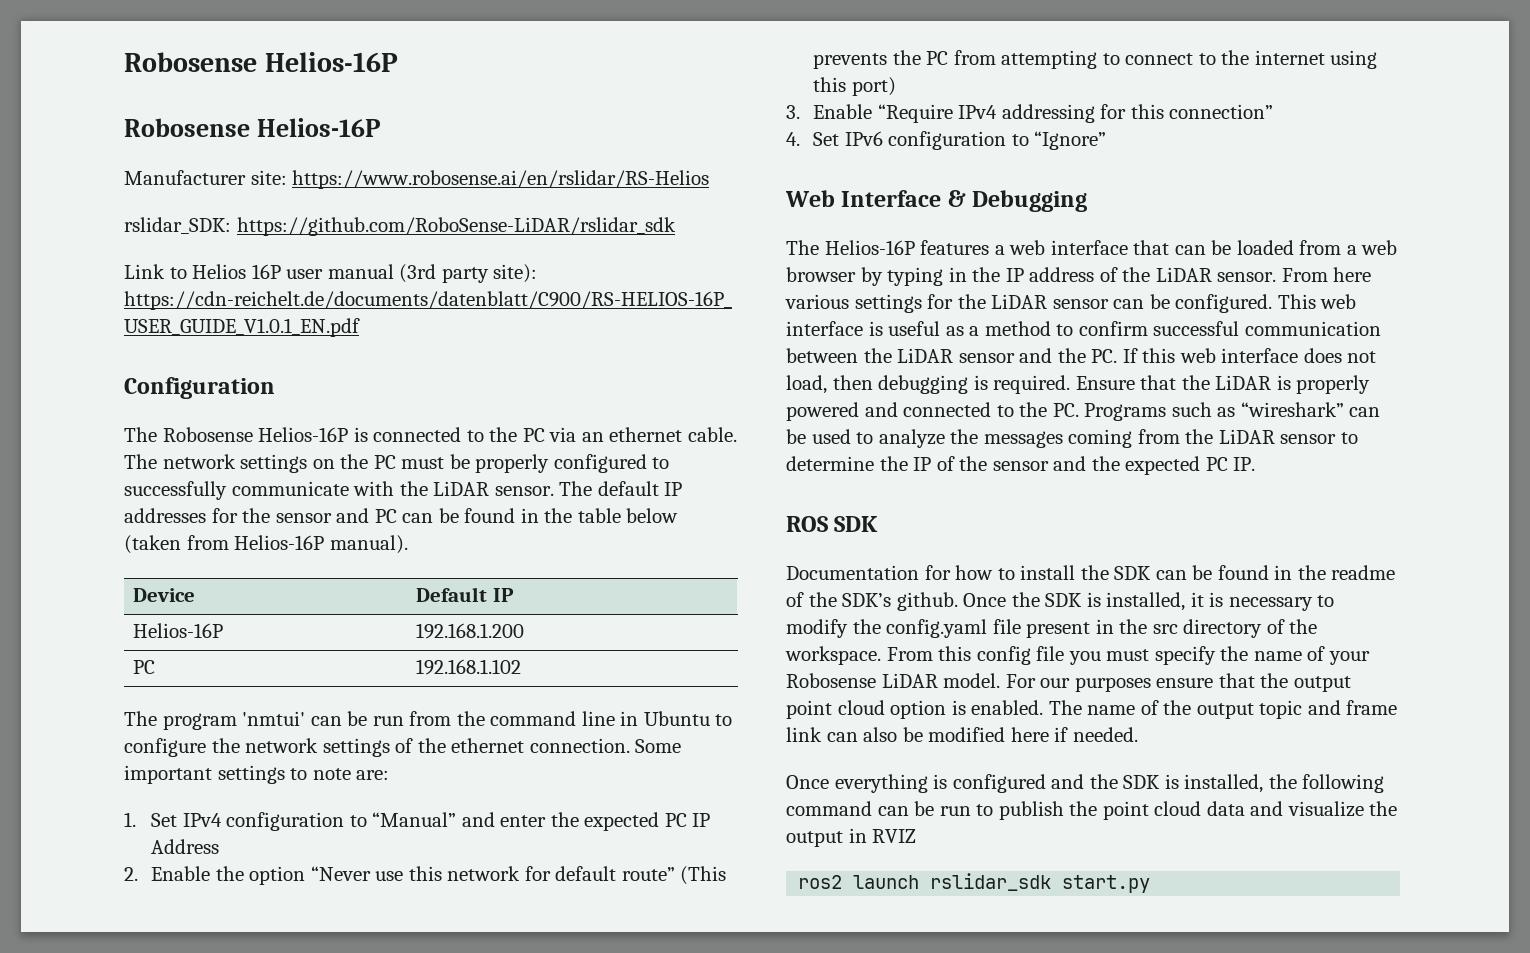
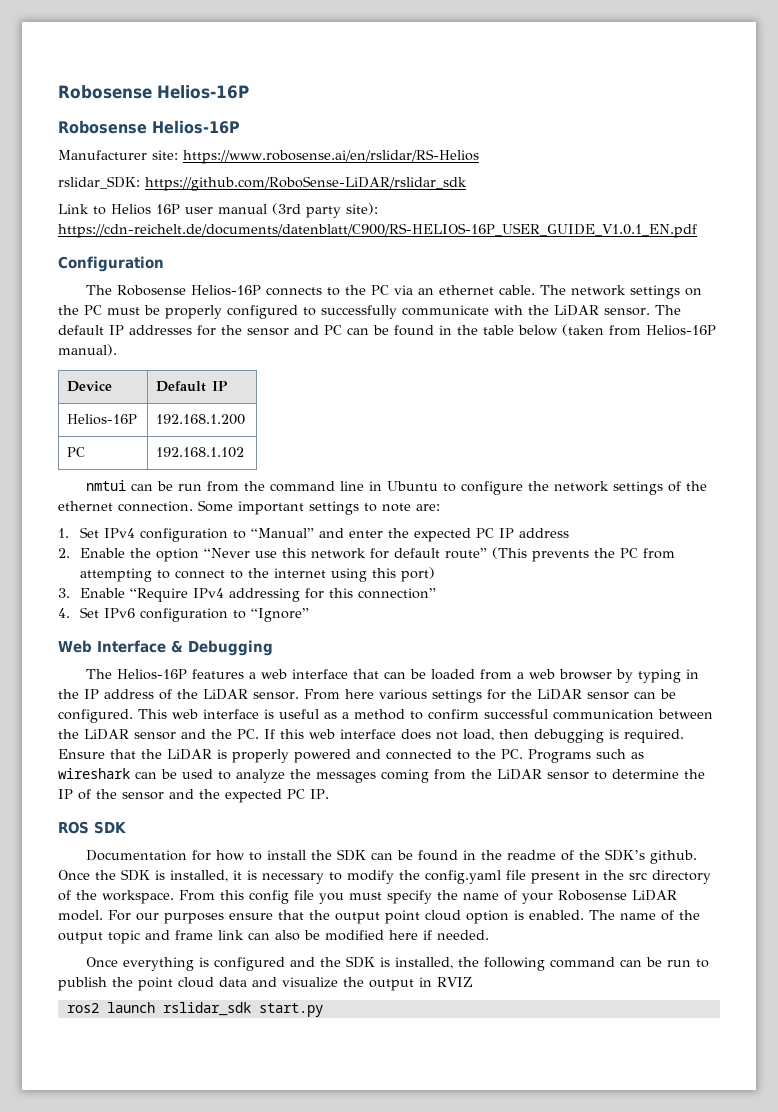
- The Robosense Helios-16P is connected to the PC via an ethernet cable.
+ The Robosense Helios-16P connects to the PC via an ethernet cable.
- The program 'nmtui' can be run from the command line in Ubuntu to configure the network settings of the ethernet connection.
+ nmtui can be run from the command line in Ubuntu to configure the network settings of the ethernet connection.
- 1. Set IPv4 configuration to “Manual” and enter the expected PC IP Address
+ 1. Set IPv4 configuration to “Manual” and enter the expected PC IP address
- Ensure that the LiDAR is properly powered and connected to the PC. Programs such as “wireshark” can be used to analyze the messages coming from the LiDAR sensor to determine the IP of the sensor and the expected PC IP.
+ Ensure that the LiDAR is properly powered and connected to the PC. Programs such as wireshark can be used to analyze the messages coming from the LiDAR sensor to determine the IP of the sensor and the expected PC IP.

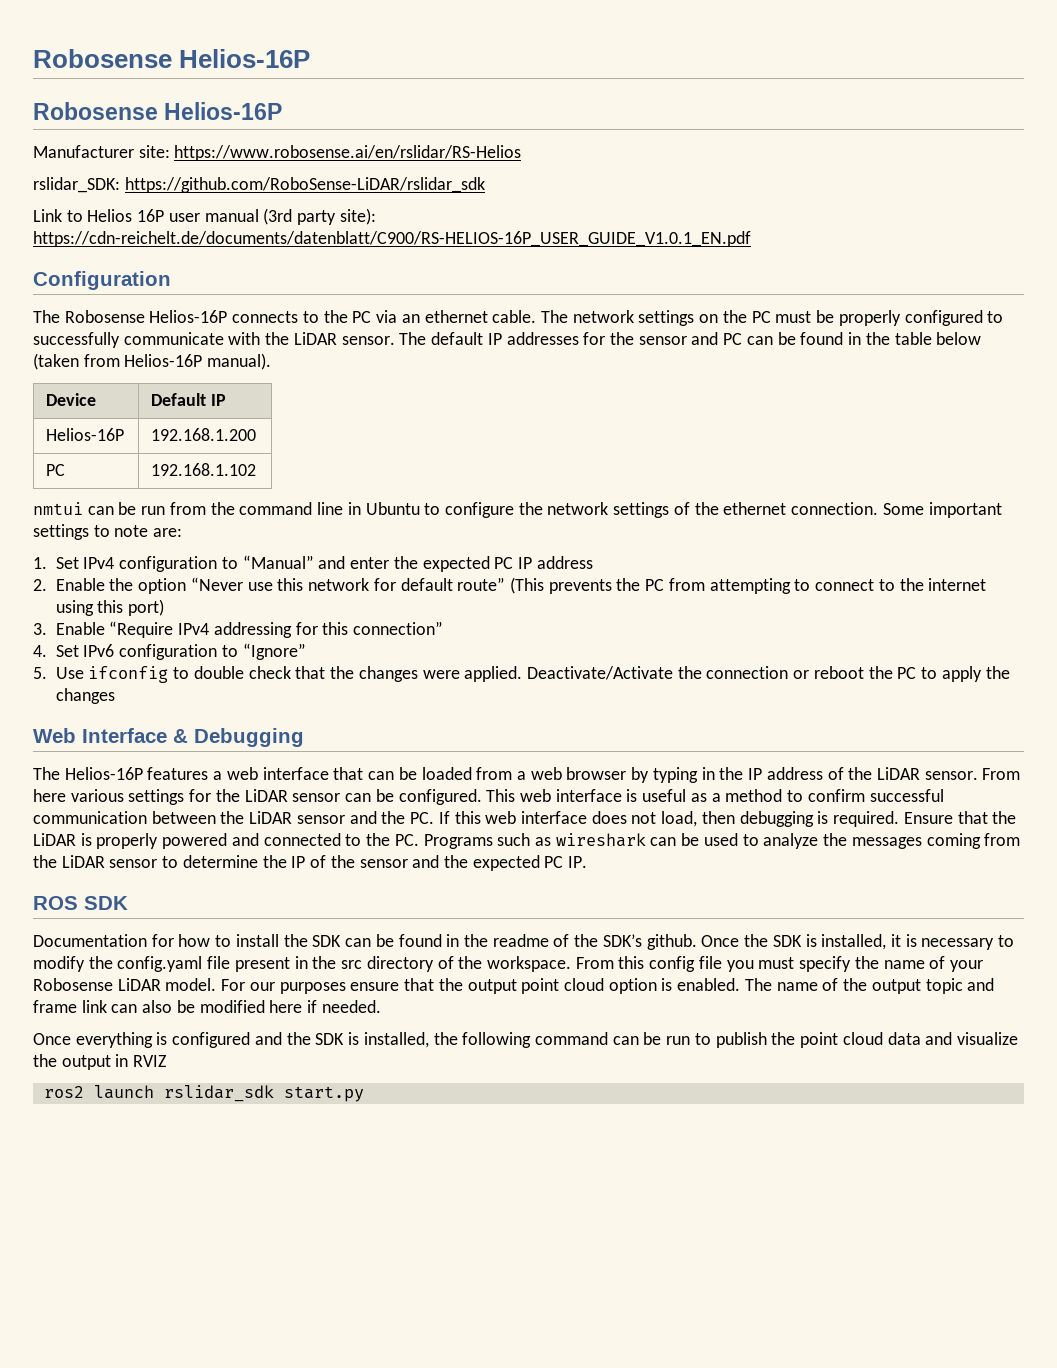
+ 5. Use ifconfig to double check that the changes were applied. Deactivate/Activate the connection or reboot the PC to apply the changes

